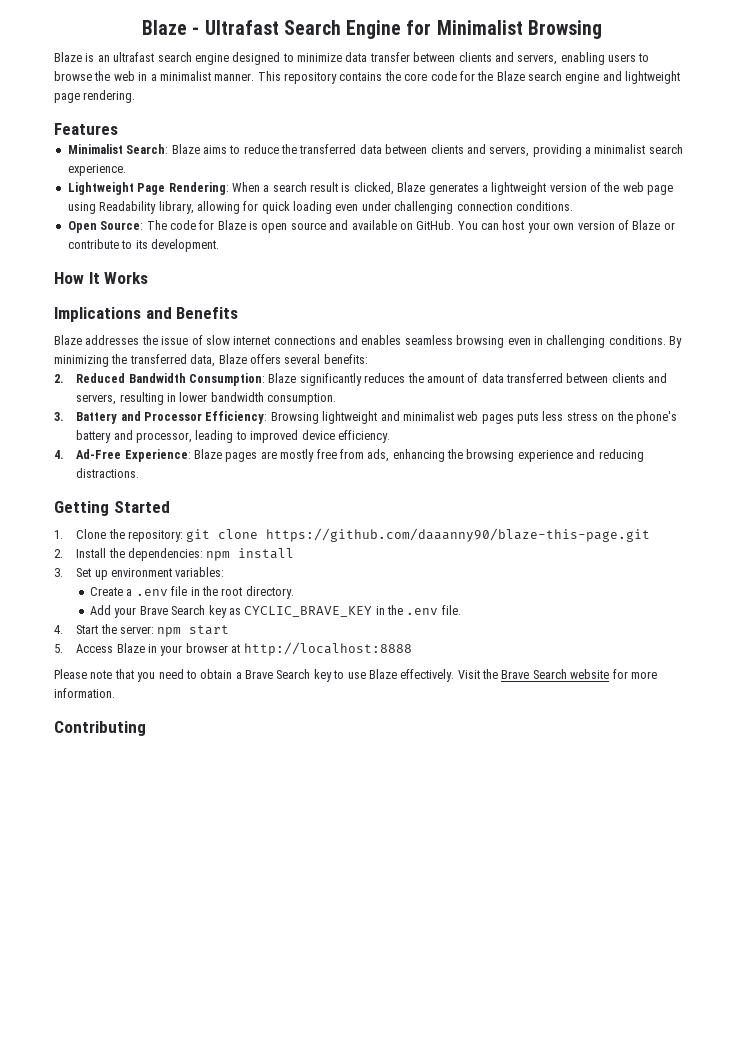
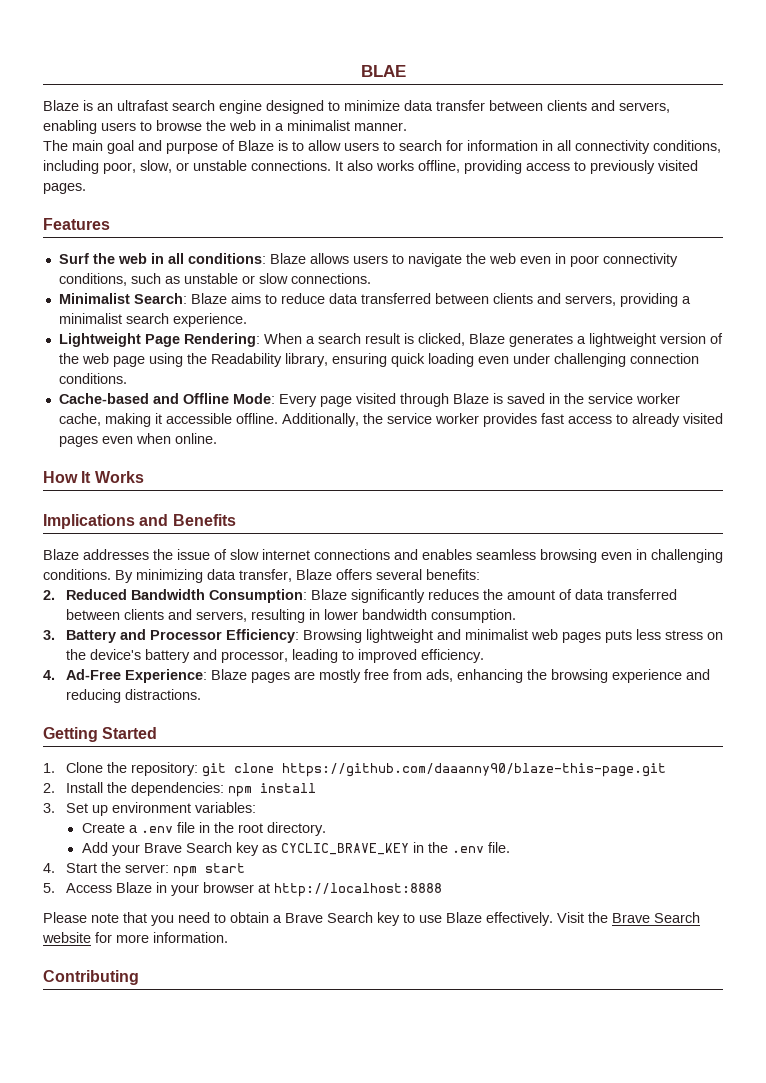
- Blaze - Ultrafast Search Engine for Minimalist Browsing
+ BLAE
- Blaze is an ultrafast search engine designed to minimize data transfer between clients and servers, enabling users to browse the web in a minimalist manner. This repository contains the core code for the Blaze search engine and lightweight page rendering.
+ Blaze is an ultrafast search engine designed to minimize data transfer between clients and servers, enabling users to browse the web in a minimalist manner.
+ The main goal and purpose of Blaze is to allow users to search for information in all connectivity conditions, including poor, slow, or unstable connections. It also works offline, providing access to previously visited pages.
  Features
+ Surf the web in all conditions: Blaze allows users to navigate the web even in poor connectivity conditions, such as unstable or slow connections.
- Minimalist Search: Blaze aims to reduce the transferred data between clients and servers, providing a minimalist search experience.
+ Minimalist Search: Blaze aims to reduce data transferred between clients and servers, providing a minimalist search experience.
- Lightweight Page Rendering: When a search result is clicked, Blaze generates a lightweight version of the web page using Readability library, allowing for quick loading even under challenging connection conditions.
+ Lightweight Page Rendering: When a search result is clicked, Blaze generates a lightweight version of the web page using the Readability library, ensuring quick loading even under challenging connection conditions.
- Open Source: The code for Blaze is open source and available on GitHub. You can host your own version of Blaze or contribute to its development.
+ Cache-based and Offline Mode: Every page visited through Blaze is saved in the service worker cache, making it accessible offline. Additionally, the service worker provides fast access to already visited pages even when online.
- By minimizing the transferred data, Blaze offers several benefits:
+ By minimizing data transfer, Blaze offers several benefits:
- 3. Battery and Processor Efficiency: Browsing lightweight and minimalist web pages puts less stress on the phone's battery and processor, leading to improved device efficiency.
+ 3. Battery and Processor Efficiency: Browsing lightweight and minimalist web pages puts less stress on the device's battery and processor, leading to improved efficiency.

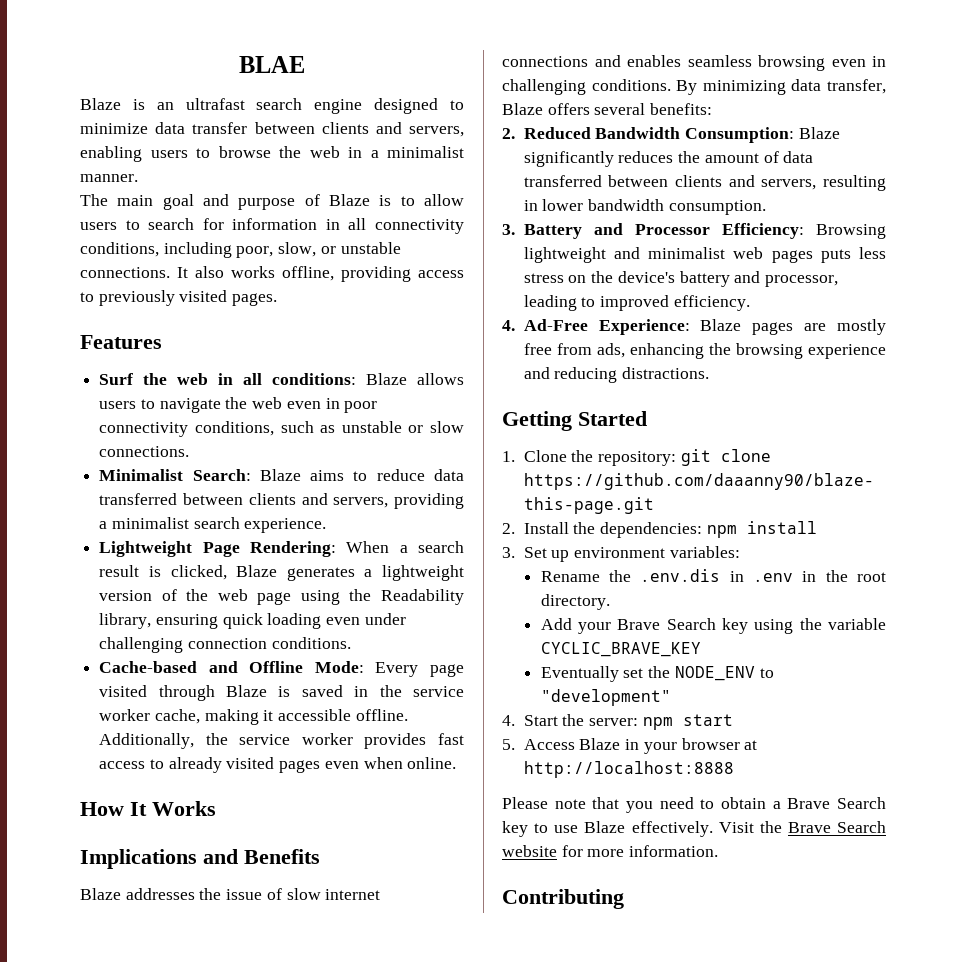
- Create a .env file in the root directory.
+ Rename the .env.dis in .env in the root directory.
- Add your Brave Search key as CYCLIC_BRAVE_KEY in the .env file.
+ Add your Brave Search key using the variable CYCLIC_BRAVE_KEY
+ Eventually set the NODE_ENV to "development"

